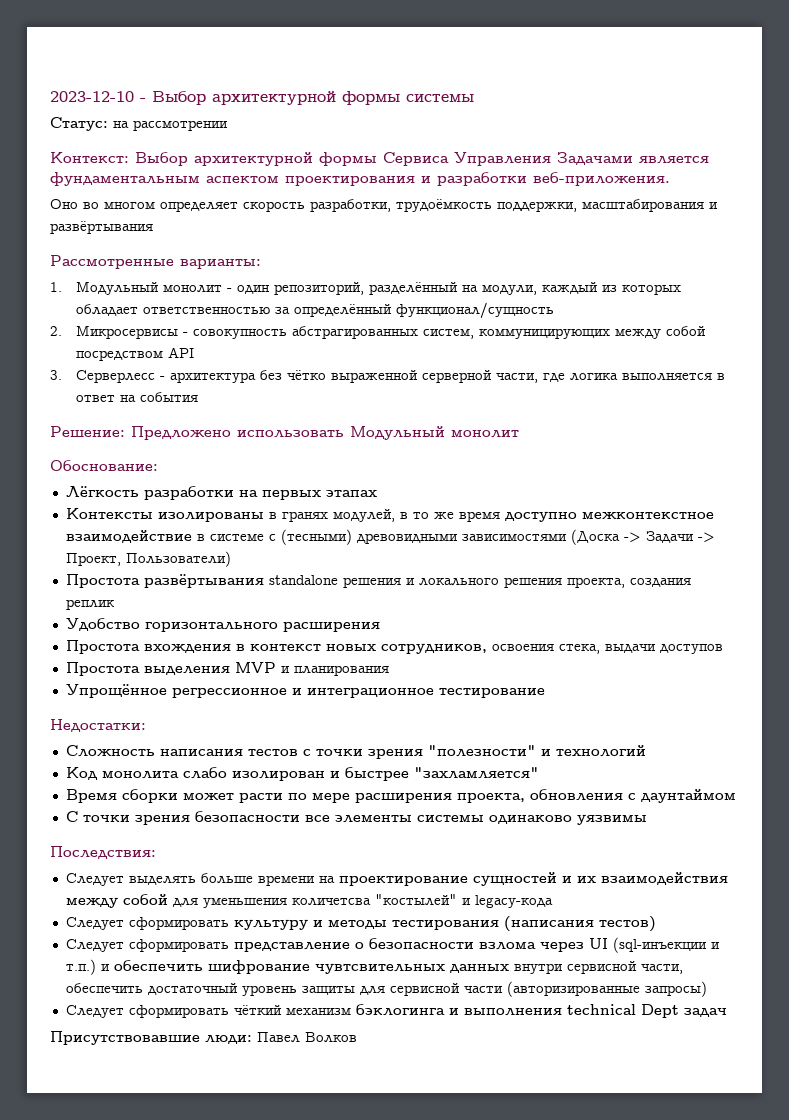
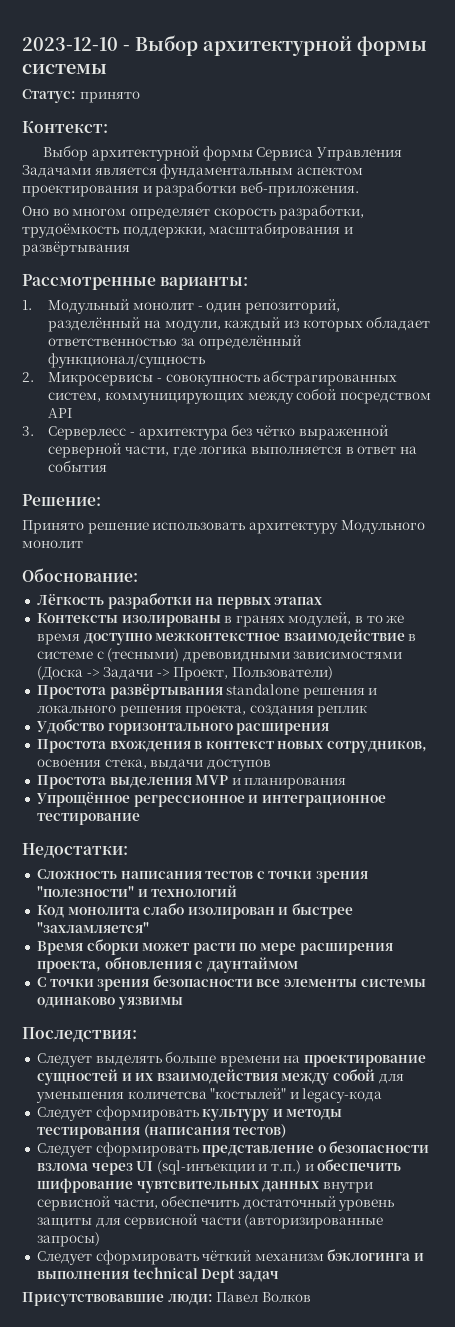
- Статус: на рассмотрении
+ Статус: принято
- Контекст: Выбор архитектурной формы Сервиса Управления Задачами является фундаментальным аспектом проектирования и разработки веб-приложения.
+ Контекст:
+ Выбор архитектурной формы Сервиса Управления Задачами является фундаментальным аспектом проектирования и разработки веб-приложения.
- Решение: Предложено использовать Модульный монолит
+ Решение:
+ Принято решение использовать архитектуру Модульного монолит

